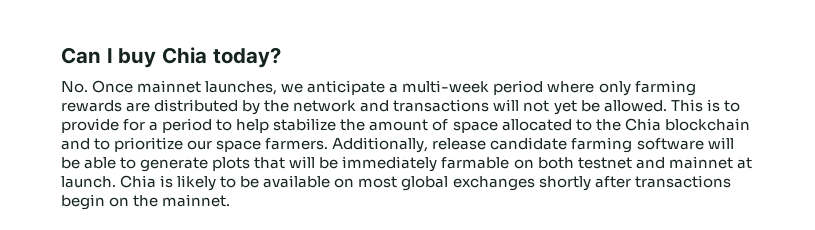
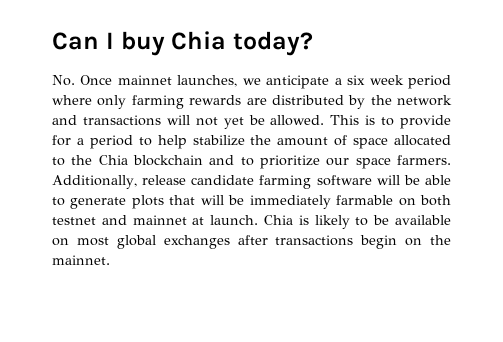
- No. Once mainnet launches, we anticipate a multi-week period where only farming rewards are distributed by the network and transactions will not yet be allowed.
+ No. Once mainnet launches, we anticipate a six week period where only farming rewards are distributed by the network and transactions will not yet be allowed.
- Chia is likely to be available on most global exchanges shortly after transactions begin on the mainnet.
+ Chia is likely to be available on most global exchanges after transactions begin on the mainnet.

